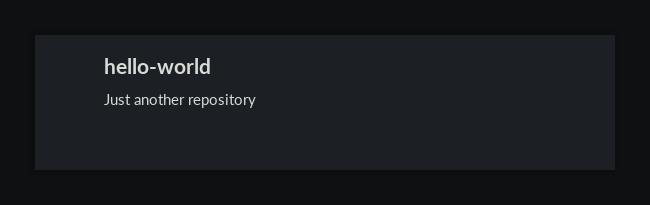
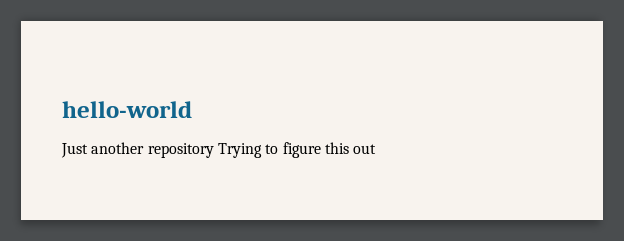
- Just another repository
+ Just another repository Trying to figure this out

